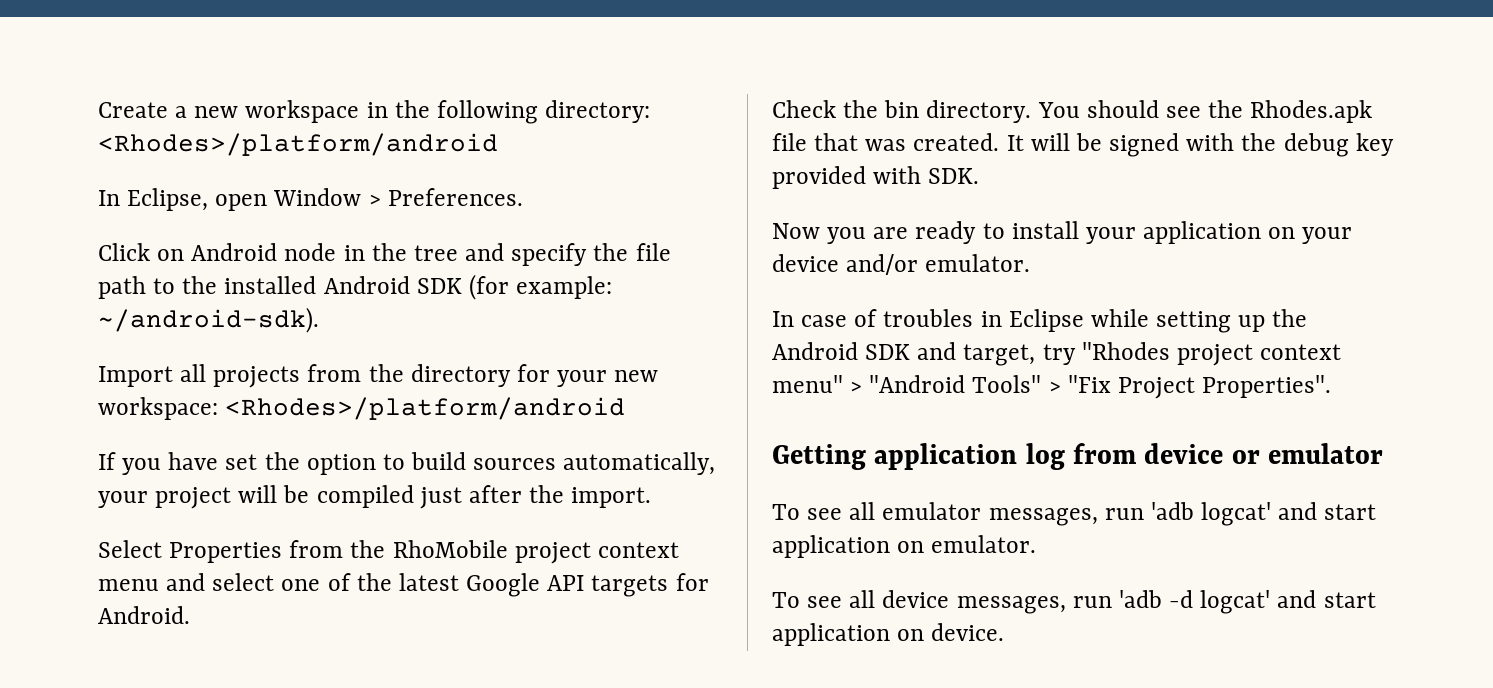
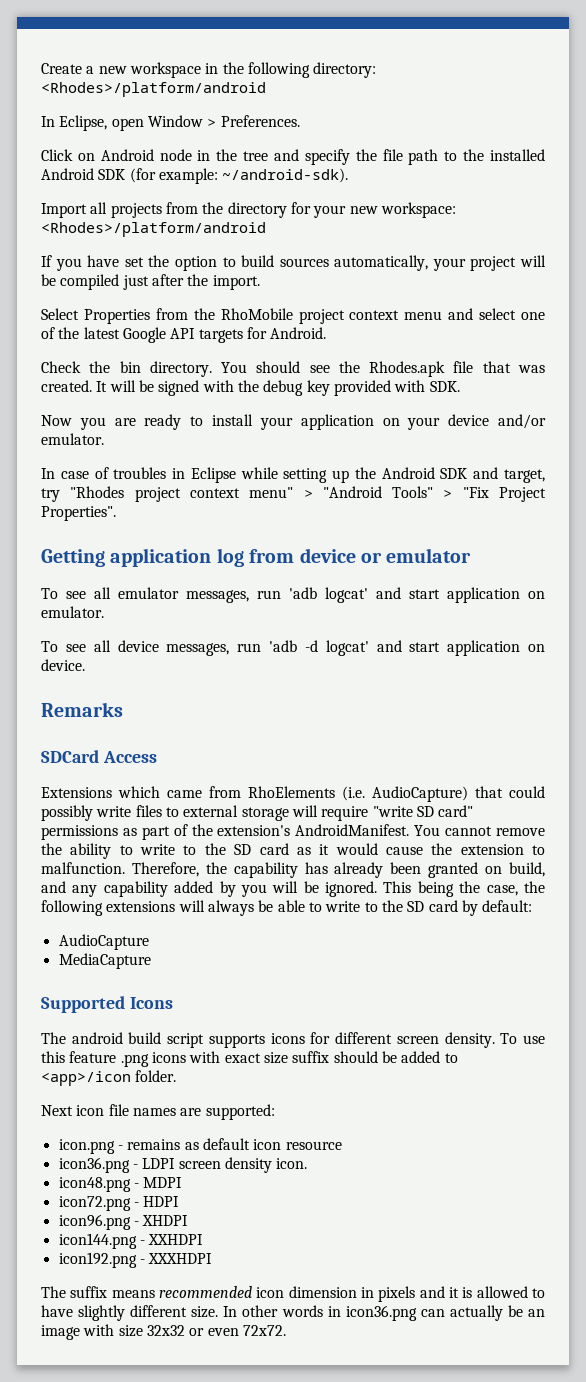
+ Remarks
+ SDCard Access
+ Extensions which came from RhoElements (i.e. AudioCapture) that could possibly write files to external storage will require "write SD card" permissions as part of the extension's AndroidManifest. You cannot remove the ability to write to the SD card as it would cause the extension to malfunction. Therefore, the capability has already been granted on build, and any capability added by you will be ignored. This being the case, the following extensions will always be able to write to the SD card by default:
+ AudioCapture
+ MediaCapture
+ Supported Icons
+ The android build script supports icons for different screen density. To use this feature .png icons with exact size suffix should be added to <app>/icon folder.
+ Next icon file names are supported:
+ icon.png - remains as default icon resource
+ icon36.png - LDPI screen density icon.
+ icon48.png - MDPI
+ icon72.png - HDPI
+ icon96.png - XHDPI
+ icon144.png - XXHDPI
+ icon192.png - XXXHDPI
+ The suffix means recommended icon dimension in pixels and it is allowed to have slightly different size. In other words in icon36.png can actually be an image with size 32x32 or even 72x72.

